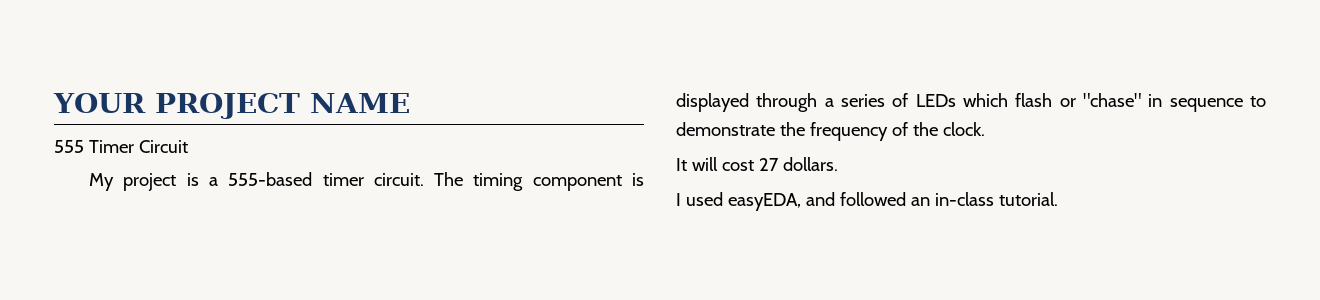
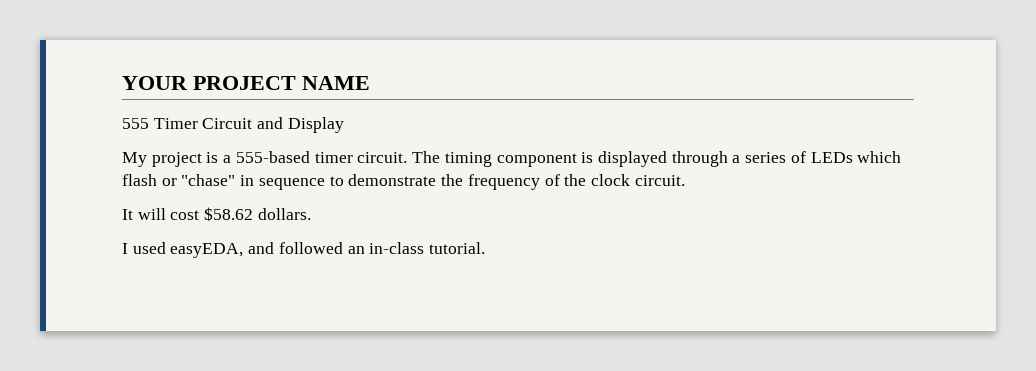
- 555 Timer Circuit
+ 555 Timer Circuit and Display
- The timing component is displayed through a series of LEDs which flash or "chase" in sequence to demonstrate the frequency of the clock.
+ The timing component is displayed through a series of LEDs which flash or "chase" in sequence to demonstrate the frequency of the clock circuit.
- It will cost 27 dollars.
+ It will cost $58.62 dollars.

